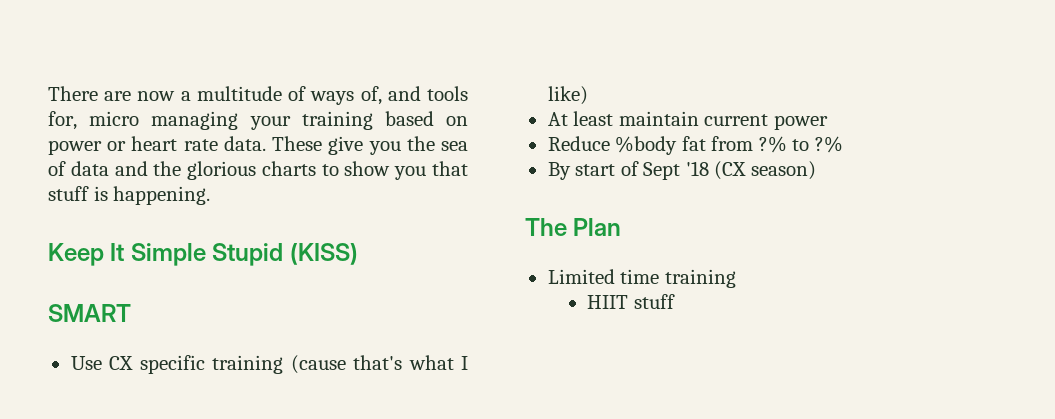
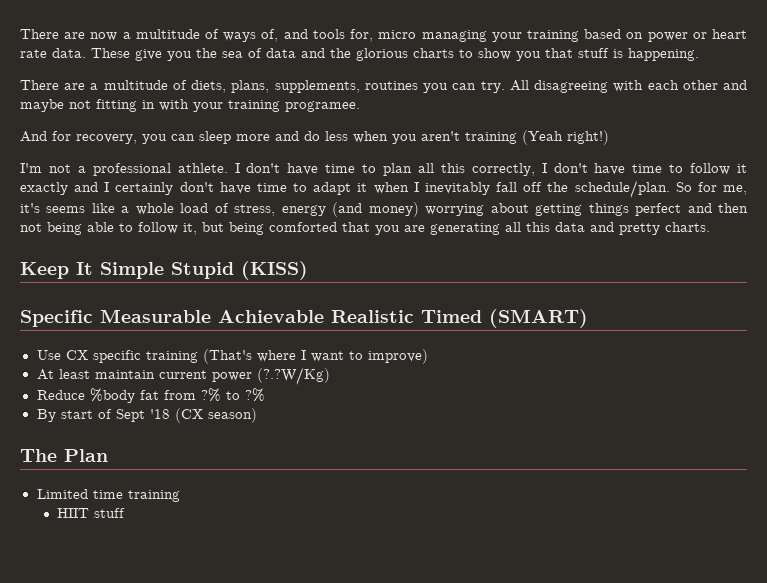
+ There are a multitude of diets, plans, supplements, routines you can try. All disagreeing with each other and maybe not fitting in with your training programee.
+ And for recovery, you can sleep more and do less when you aren't training (Yeah right!)
+ I'm not a professional athlete. I don't have time to plan all this correctly, I don't have time to follow it exactly and I certainly don't have time to adapt it when I inevitably fall off the schedule/plan. So for me, it's seems like a whole load of stress, energy (and money) worrying about getting things perfect and then not being able to follow it, but being comforted that you are generating all this data and pretty charts.
- SMART
- Use CX specific training (cause that's what I like)
+ Specific Measurable Achievable Realistic Timed (SMART)
+ Use CX specific training (That's where I want to improve)
- At least maintain current power
+ At least maintain current power (?.?W/Kg)

